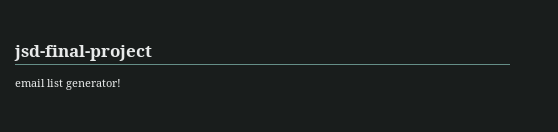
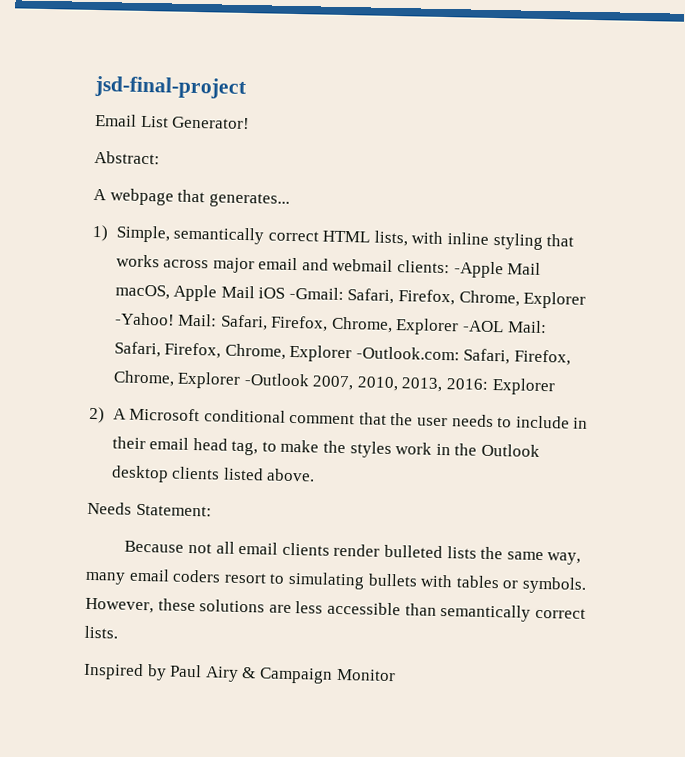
- email list generator!
+ Email List Generator!
+ Abstract:
+ A webpage that generates...
+ 1) Simple, semantically correct HTML lists, with inline styling that works across major email and webmail clients: -Apple Mail macOS, Apple Mail iOS -Gmail: Safari, Firefox, Chrome, Explorer -Yahoo! Mail: Safari, Firefox, Chrome, Explorer -AOL Mail: Safari, Firefox, Chrome, Explorer -Outlook.com: Safari, Firefox, Chrome, Explorer -Outlook 2007, 2010, 2013, 2016: Explorer
+ 2) A Microsoft conditional comment that the user needs to include in their email head tag, to make the styles work in the Outlook desktop clients listed above.
+ Needs Statement:
+ Because not all email clients render bulleted lists the same way, many email coders resort to simulating bullets with tables or symbols. However, these solutions are less accessible than semantically correct lists.
+ Inspired by Paul Airy & Campaign Monitor

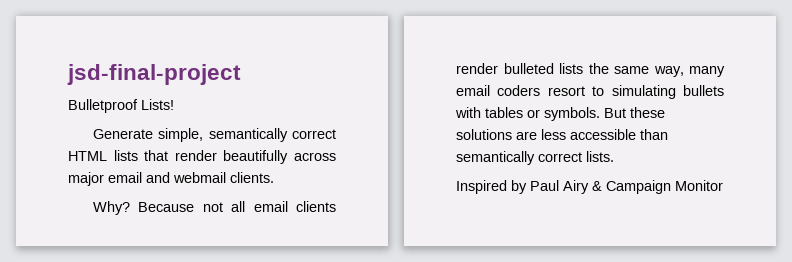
- Email List Generator!
- Abstract:
- A webpage that generates...
- 1) Simple, semantically correct HTML lists, with inline styling that works across major email and webmail clients: -Apple Mail macOS, Apple Mail iOS -Gmail: Safari, Firefox, Chrome, Explorer -Yahoo! Mail: Safari, Firefox, Chrome, Explorer -AOL Mail: Safari, Firefox, Chrome, Explorer -Outlook.com: Safari, Firefox, Chrome, Explorer -Outlook 2007, 2010, 2013, 2016: Explorer
- 2) A Microsoft conditional comment that the user needs to include in their email head tag, to make the styles work in the Outlook desktop clients listed above.
- Needs Statement:
- Because not all email clients render bulleted lists the same way, many email coders resort to simulating bullets with tables or symbols.
+ Bulletproof Lists!
+ Generate simple, semantically correct HTML lists that render beautifully across major email and webmail clients.
+ Why? Because not all email clients render bulleted lists the same way, many email coders resort to simulating bullets with tables or symbols.
- However, these solutions are less accessible than semantically correct lists.
+ But these solutions are less accessible than semantically correct lists.

